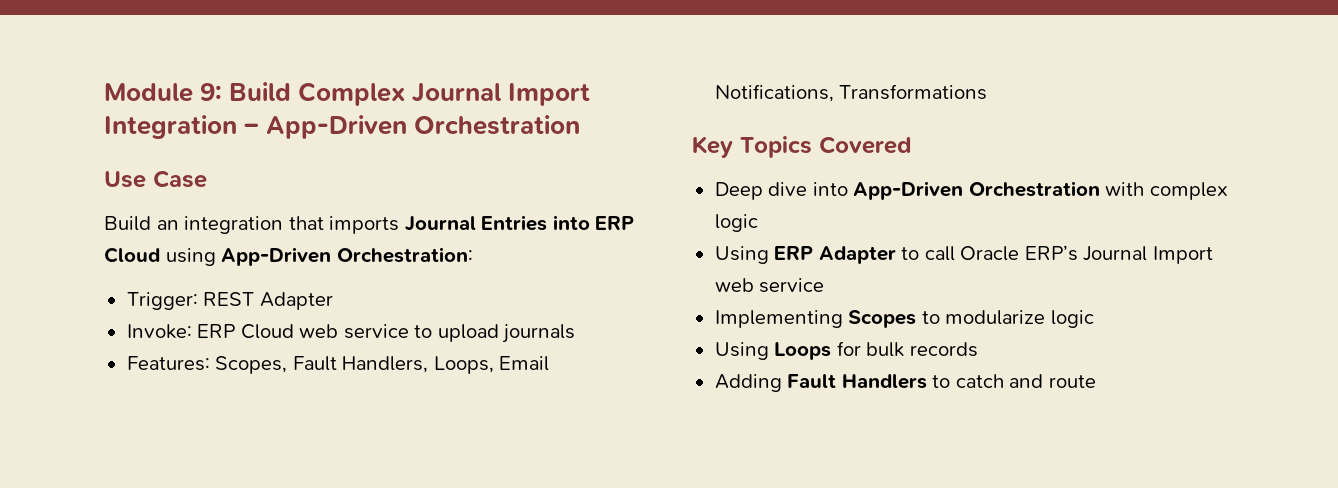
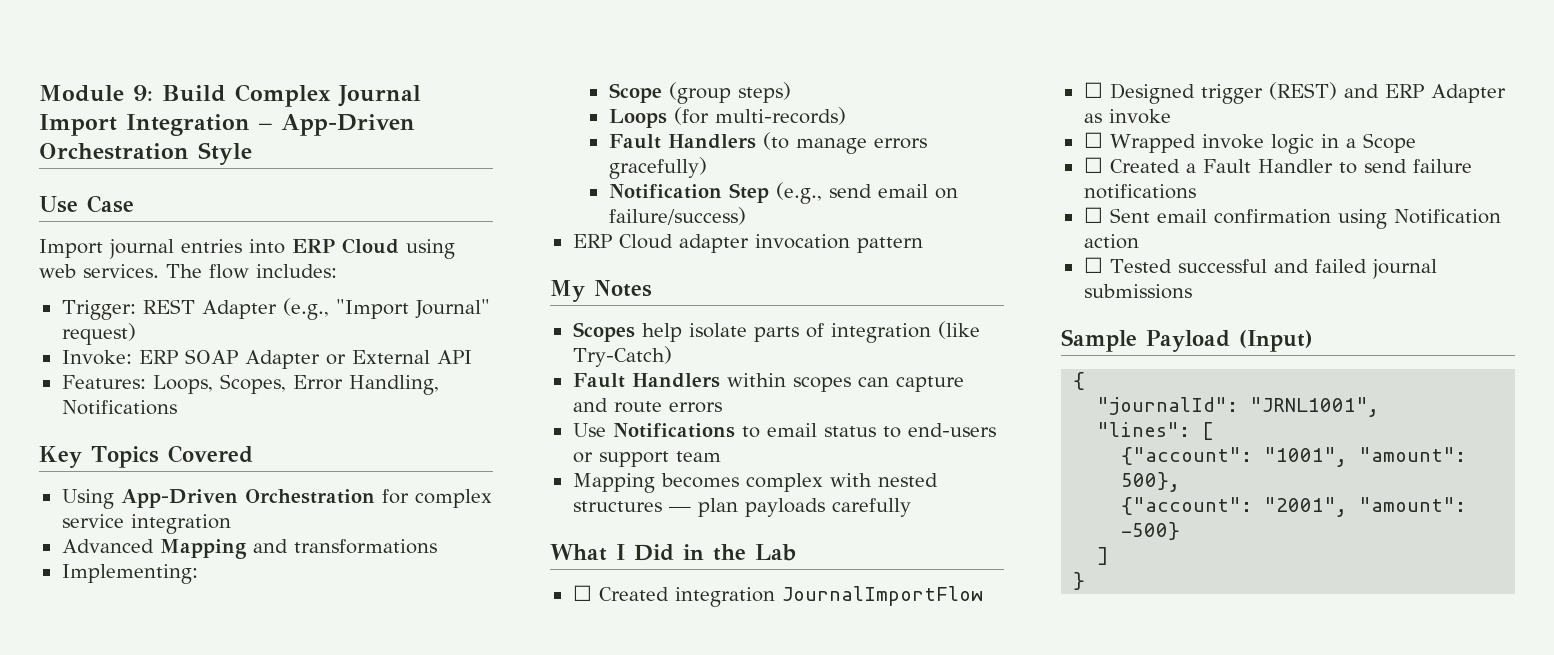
- Module 9: Build Complex Journal Import Integration – App-Driven Orchestration
+ Module 9: Build Complex Journal Import Integration – App-Driven Orchestration Style
- Build an integration that imports Journal Entries into ERP Cloud using App-Driven Orchestration:
- Trigger: REST Adapter
- Invoke: ERP Cloud web service to upload journals
- Features: Scopes, Fault Handlers, Loops, Email Notifications, Transformations
+ Import journal entries into ERP Cloud using web services. The flow includes:
+ Trigger: REST Adapter (e.g., "Import Journal" request)
+ Invoke: ERP SOAP Adapter or External API
+ Features: Loops, Scopes, Error Handling, Notifications
  Key Topics Covered
- Deep dive into App-Driven Orchestration with complex logic
- Using ERP Adapter to call Oracle ERP’s Journal Import web service
- Implementing Scopes to modularize logic
- Using Loops for bulk records
- Adding Fault Handlers to catch and route
+ Using App-Driven Orchestration for complex service integration
+ Advanced Mapping and transformations
+ Implementing:
+ Scope (group steps)
+ Loops (for multi-records)
+ Fault Handlers (to manage errors gracefully)
+ Notification Step (e.g., send email on failure/success)
+ ERP Cloud adapter invocation pattern
+ My Notes
+ Scopes help isolate parts of integration (like Try-Catch)
+ Fault Handlers within scopes can capture and route errors
+ Use Notifications to email status to end-users or support team
+ Mapping becomes complex with nested structures — plan payloads carefully
+ What I Did in the Lab
+ ☐ Created integration JournalImportFlow
+ ☐ Designed trigger (REST) and ERP Adapter as invoke
+ ☐ Wrapped invoke logic in a Scope
+ ☐ Created a Fault Handler to send failure notifications
+ ☐ Sent email confirmation using Notification action
+ ☐ Tested successful and failed journal submissions
+ Sample Payload (Input)
+ {
+ "journalId": "JRNL1001",
+ "lines": [
+ {"account": "1001", "amount": 500},
+ {"account": "2001", "amount": -500}
+ ]
+ }

